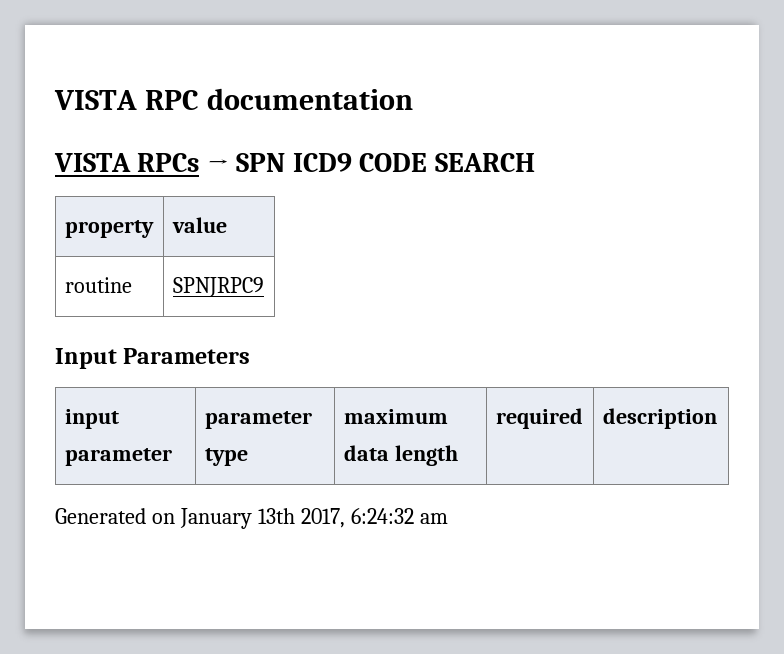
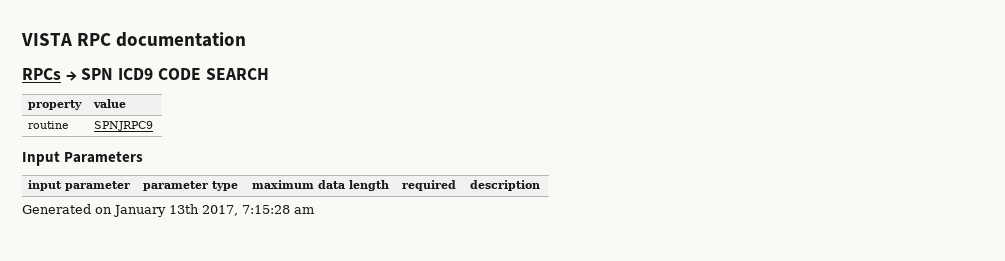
- VISTA RPCs → SPN ICD9 CODE SEARCH
+ RPCs → SPN ICD9 CODE SEARCH
- Generated on January 13th 2017, 6:24:32 am
+ Generated on January 13th 2017, 7:15:28 am

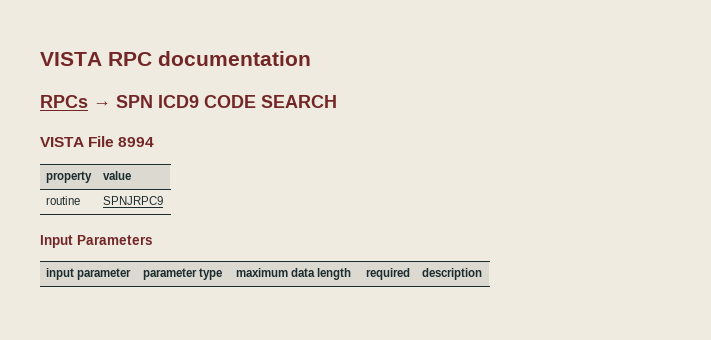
+ VISTA File 8994
- Generated on January 13th 2017, 7:15:28 am

